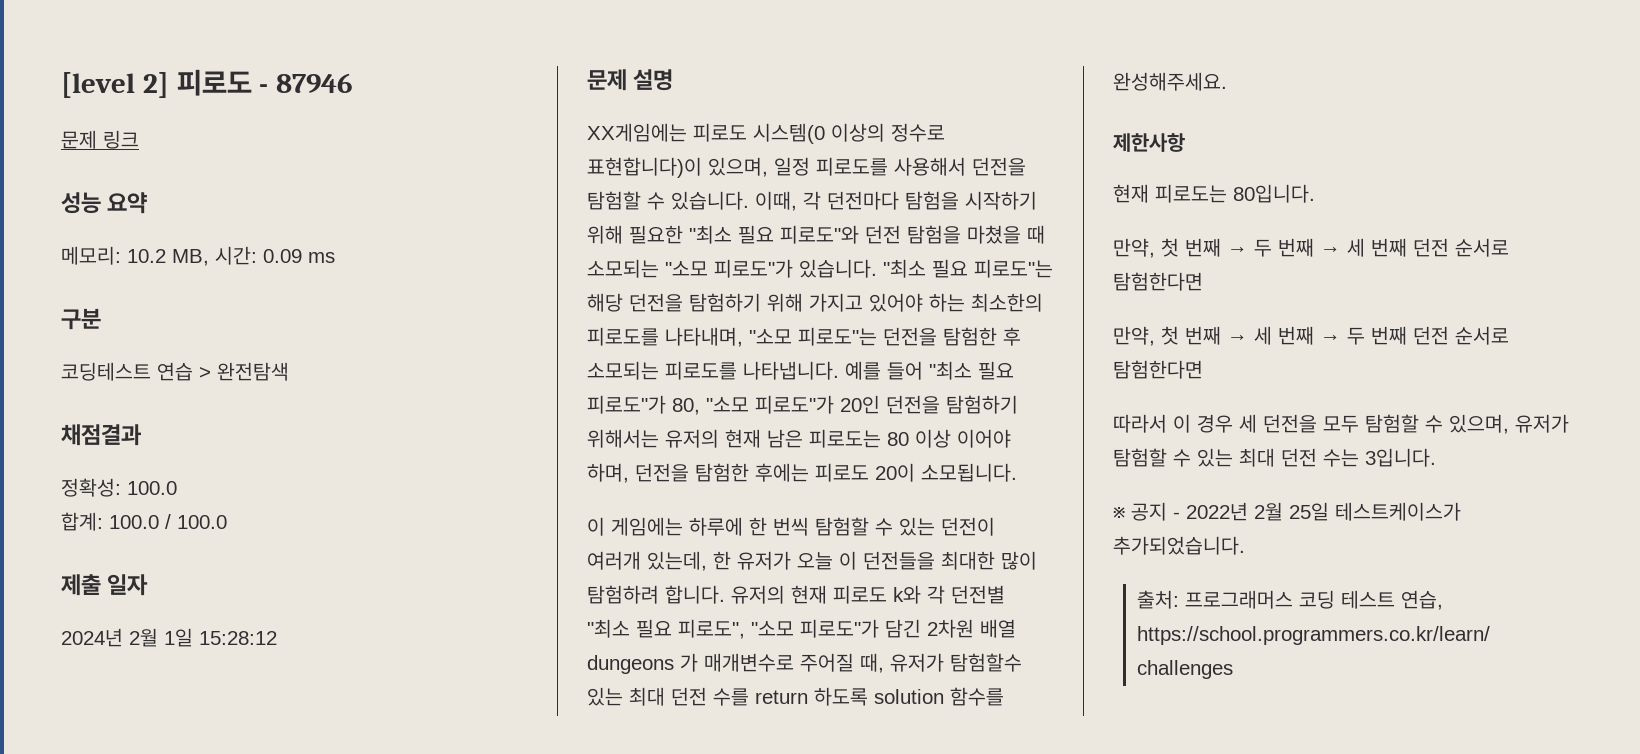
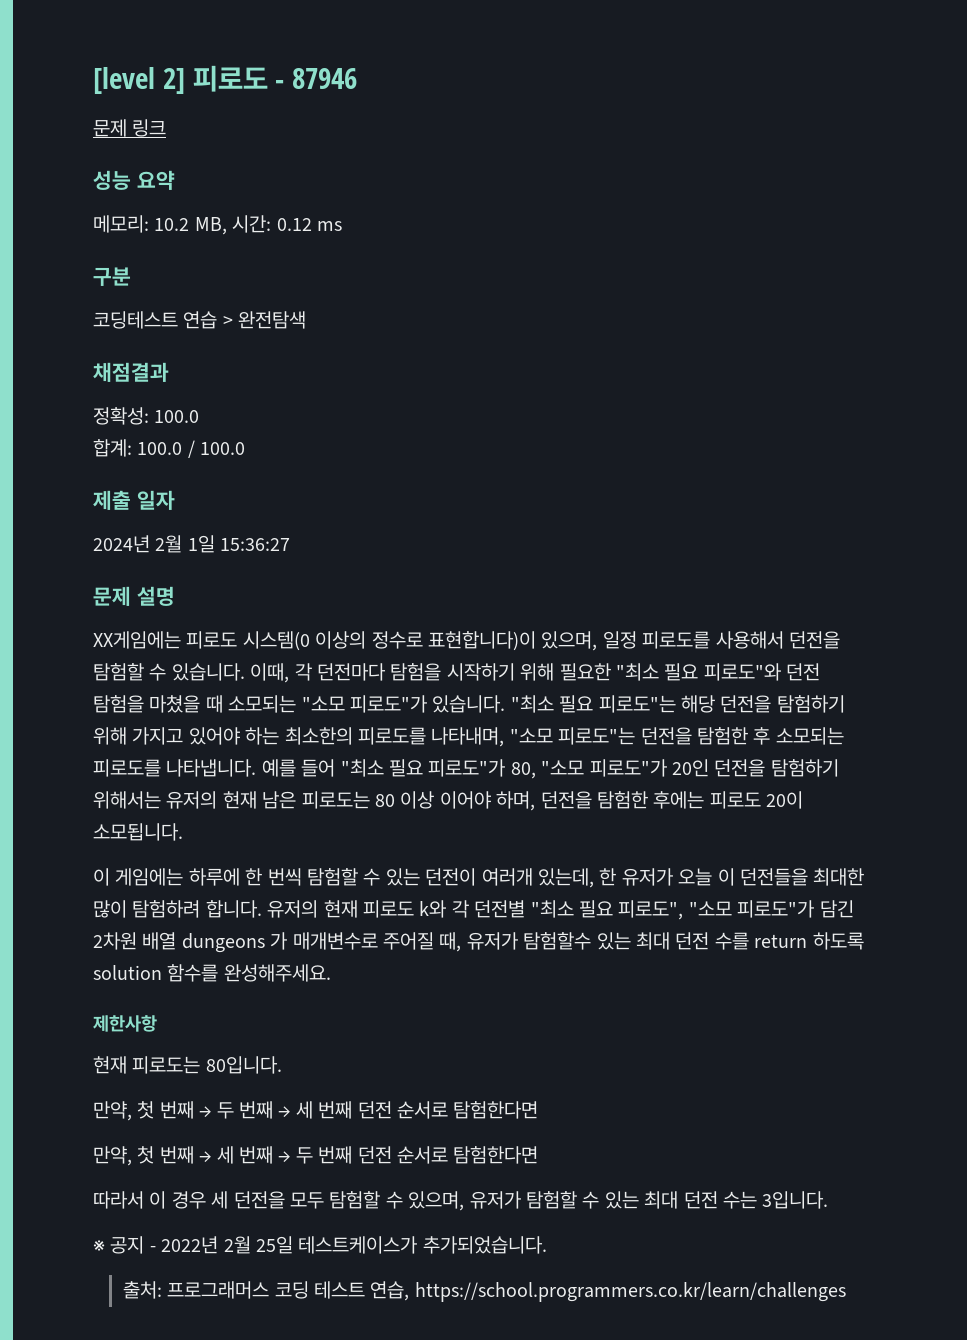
- 메모리: 10.2 MB, 시간: 0.09 ms
+ 메모리: 10.2 MB, 시간: 0.12 ms
- 2024년 2월 1일 15:28:12
+ 2024년 2월 1일 15:36:27

